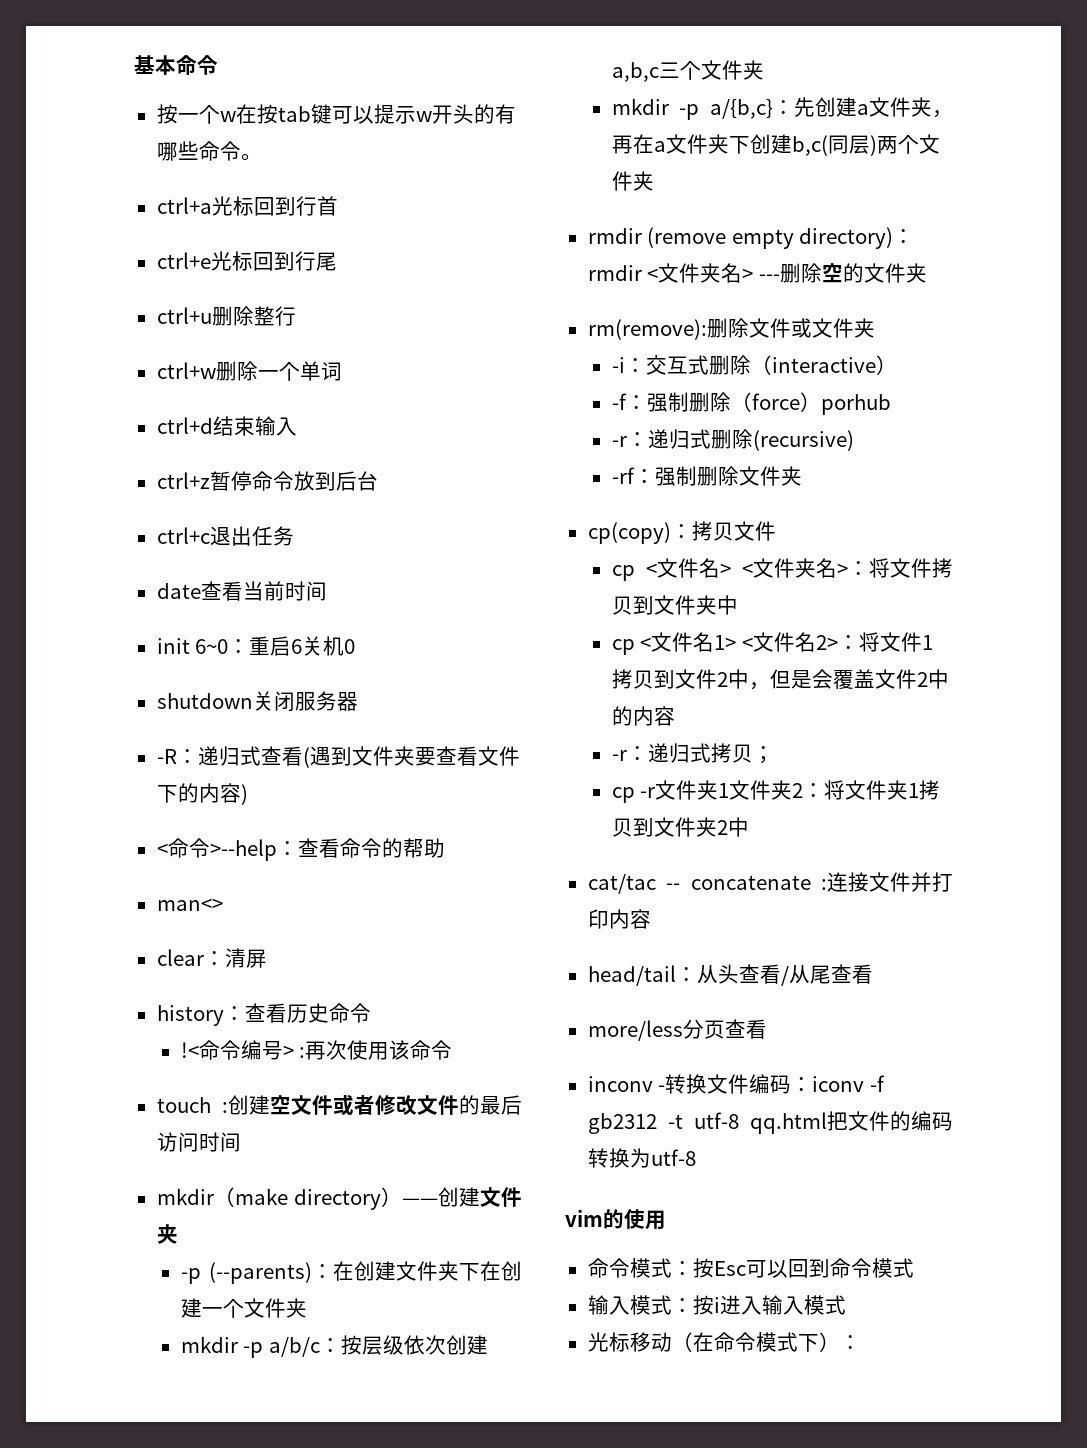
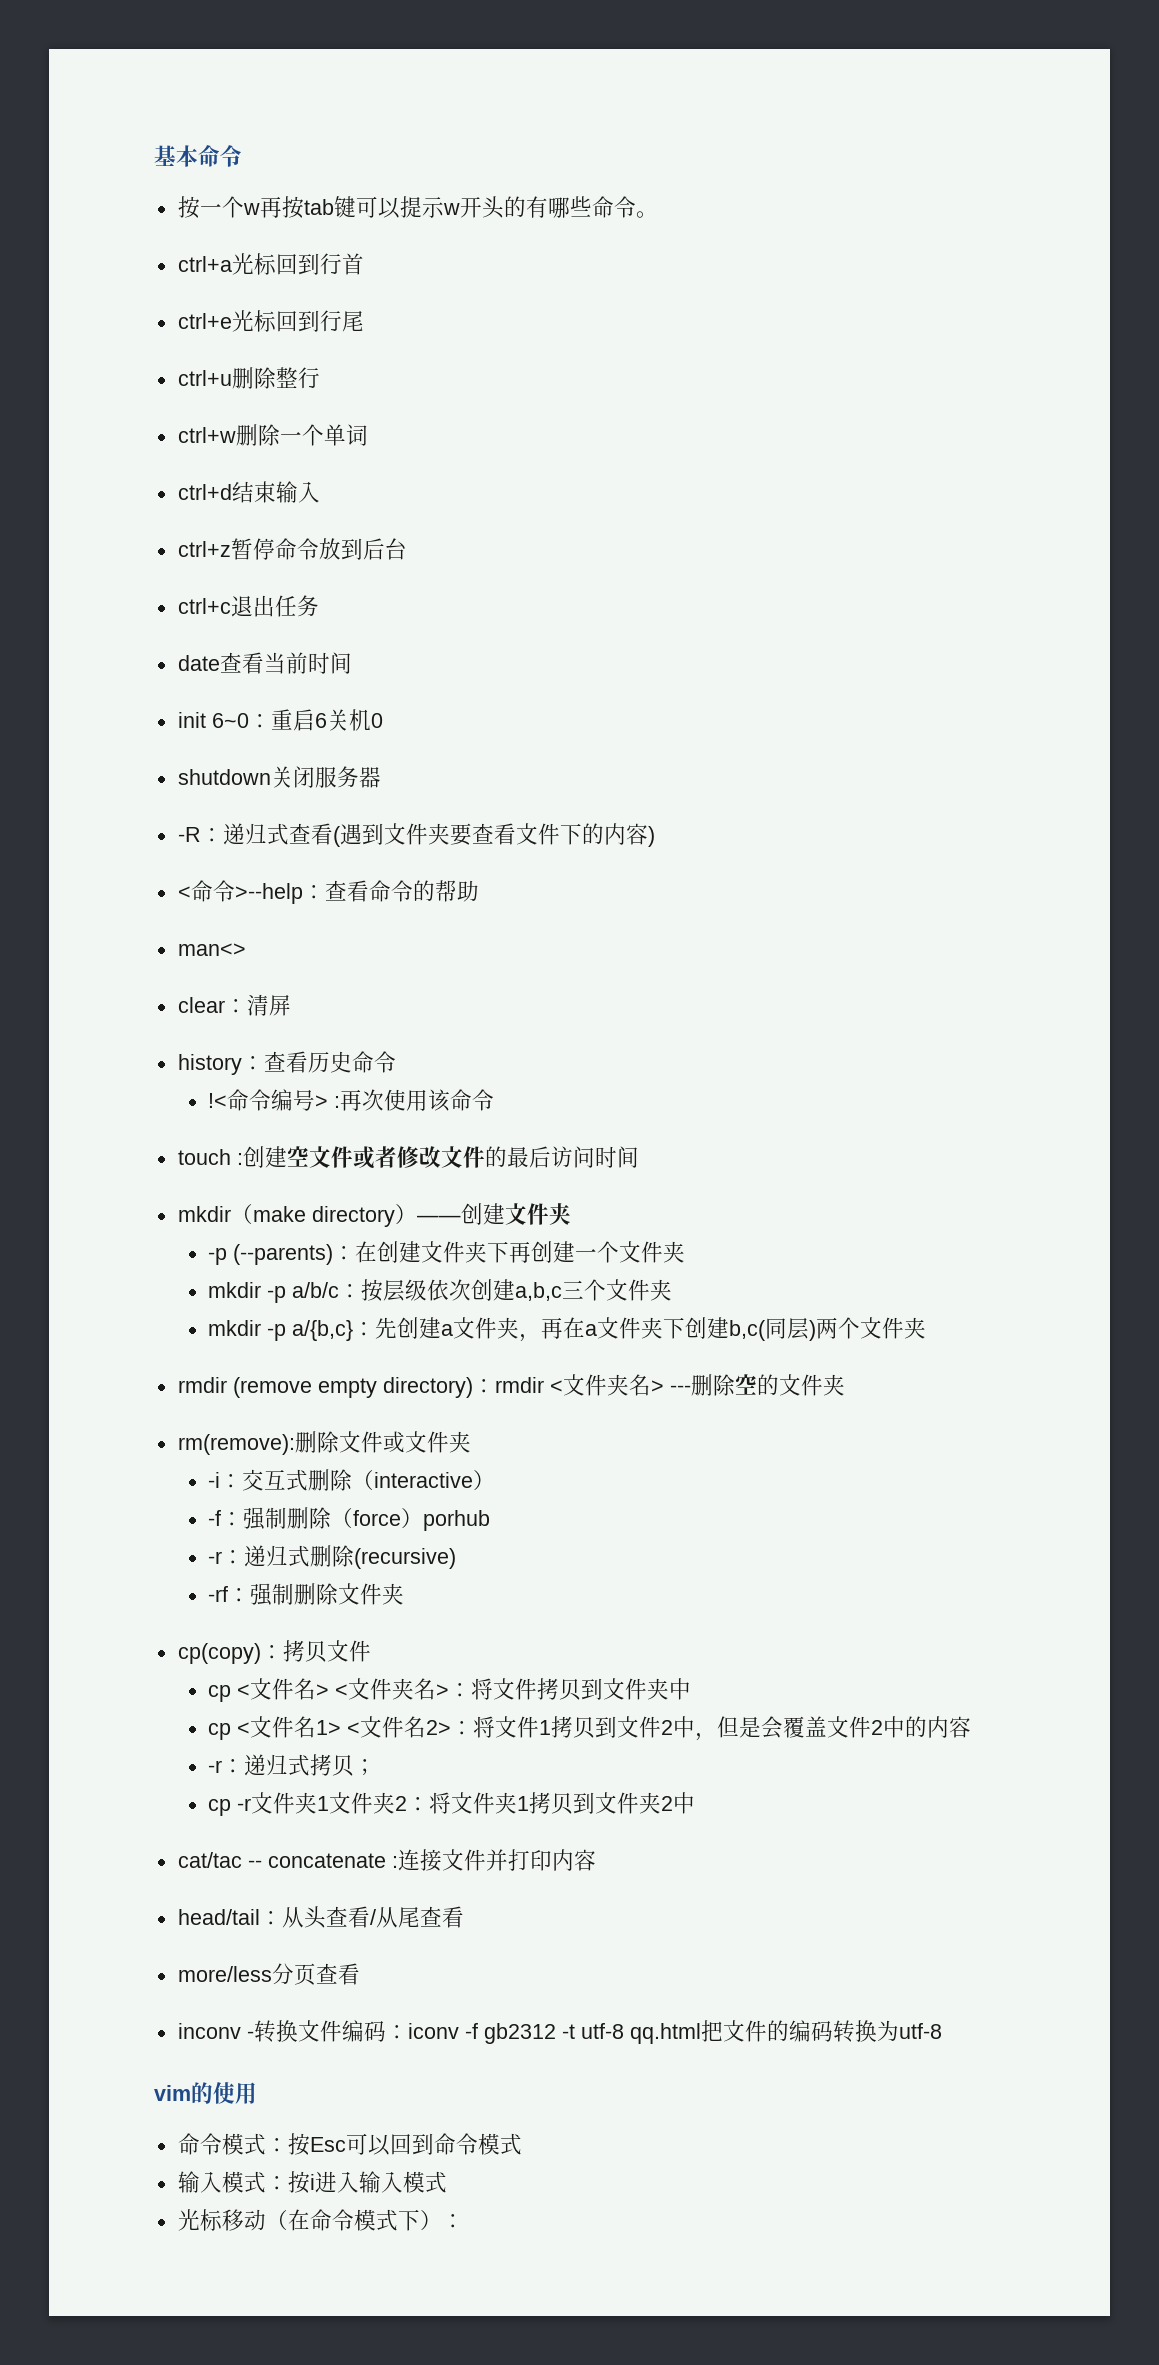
- 按一个w在按tab键可以提示w开头的有哪些命令。
+ 按一个w再按tab键可以提示w开头的有哪些命令。
- -p (--parents)：在创建文件夹下在创建一个文件夹
+ -p (--parents)：在创建文件夹下再创建一个文件夹

